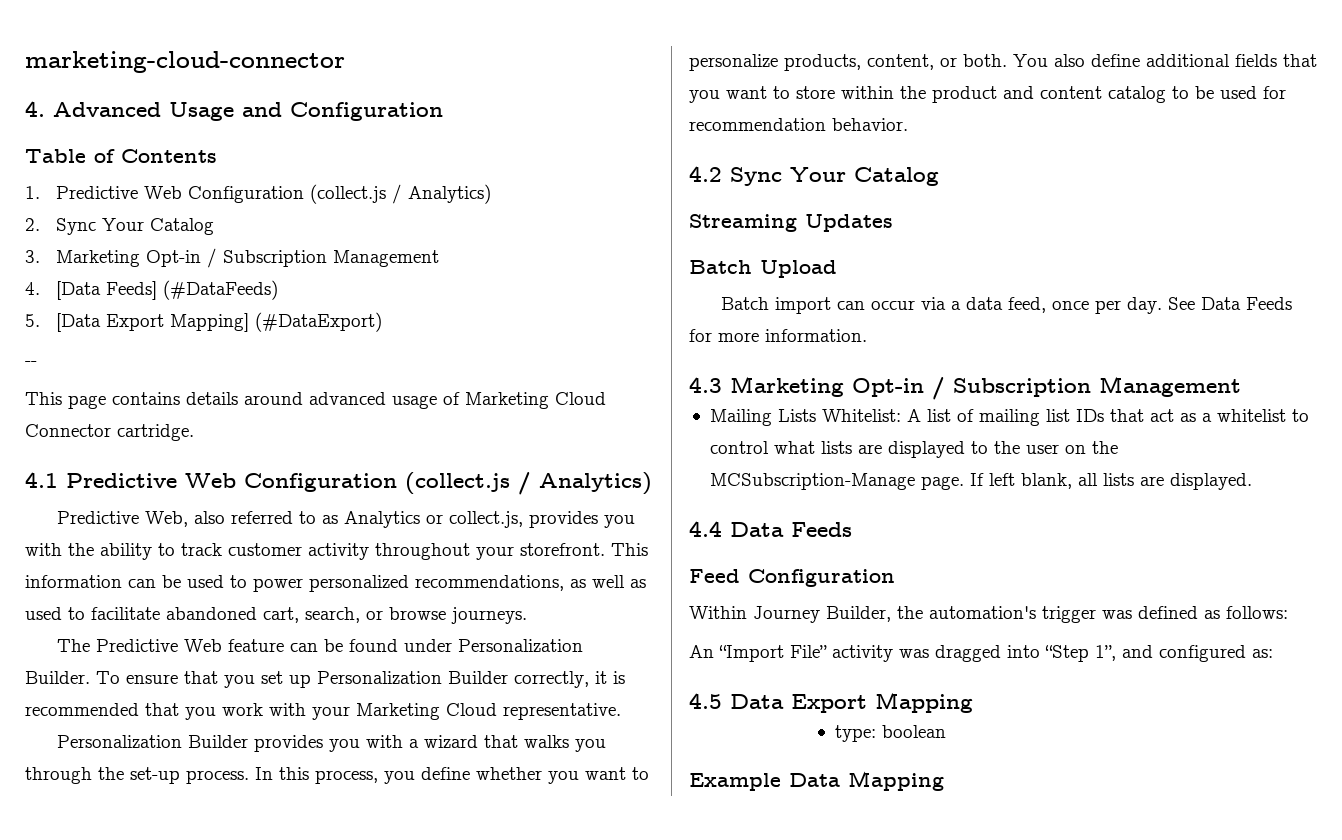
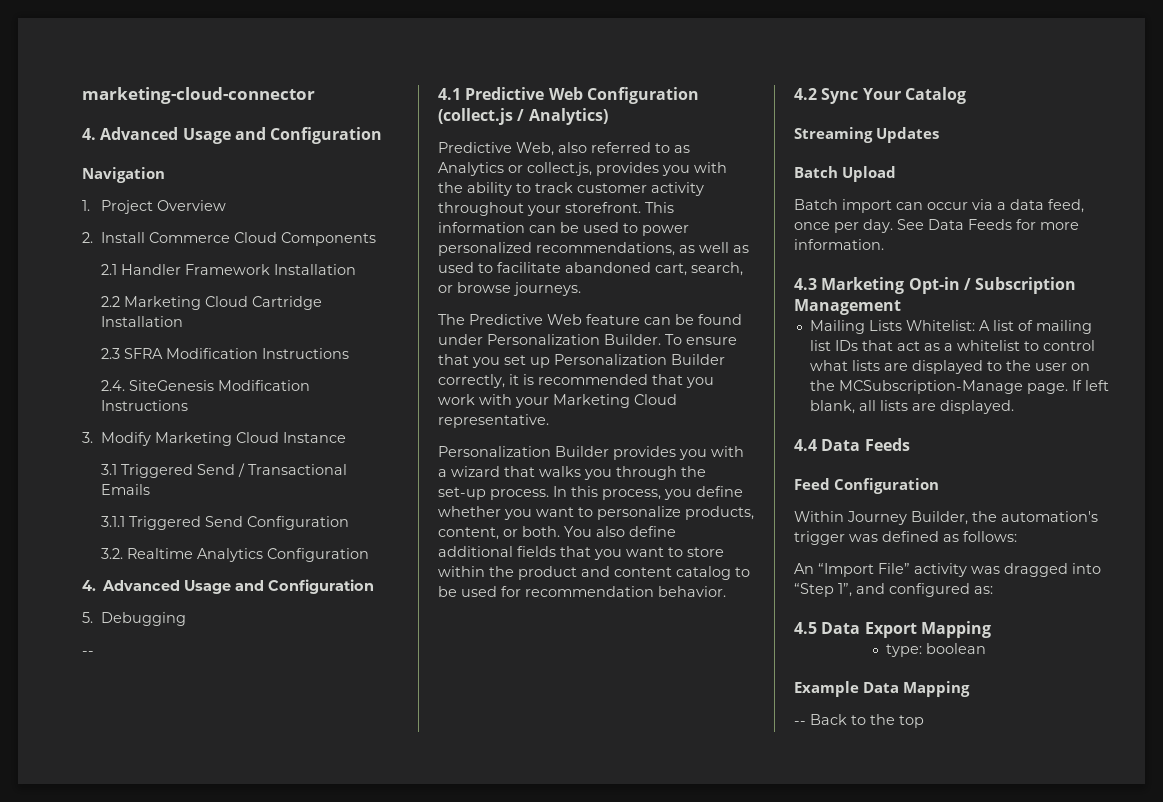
- Table of Contents
- 1. Predictive Web Configuration (collect.js / Analytics)
- 2. Sync Your Catalog
- 3. Marketing Opt-in / Subscription Management
- 4. [Data Feeds] (#DataFeeds)
- 5. [Data Export Mapping] (#DataExport)
+ Navigation
+ 1. Project Overview
+ 2. Install Commerce Cloud Components
+ 2.1 Handler Framework Installation
+ 2.2 Marketing Cloud Cartridge Installation
+ 2.3 SFRA Modification Instructions
+ 2.4. SiteGenesis Modification Instructions
+ 3. Modify Marketing Cloud Instance
+ 3.1 Triggered Send / Transactional Emails
+ 3.1.1 Triggered Send Configuration
+ 3.2. Realtime Analytics Configuration
+ 4. Advanced Usage and Configuration
+ 5. Debugging
  --
- This page contains details around advanced usage of Marketing Cloud Connector cartridge.
+ -- Back to the top

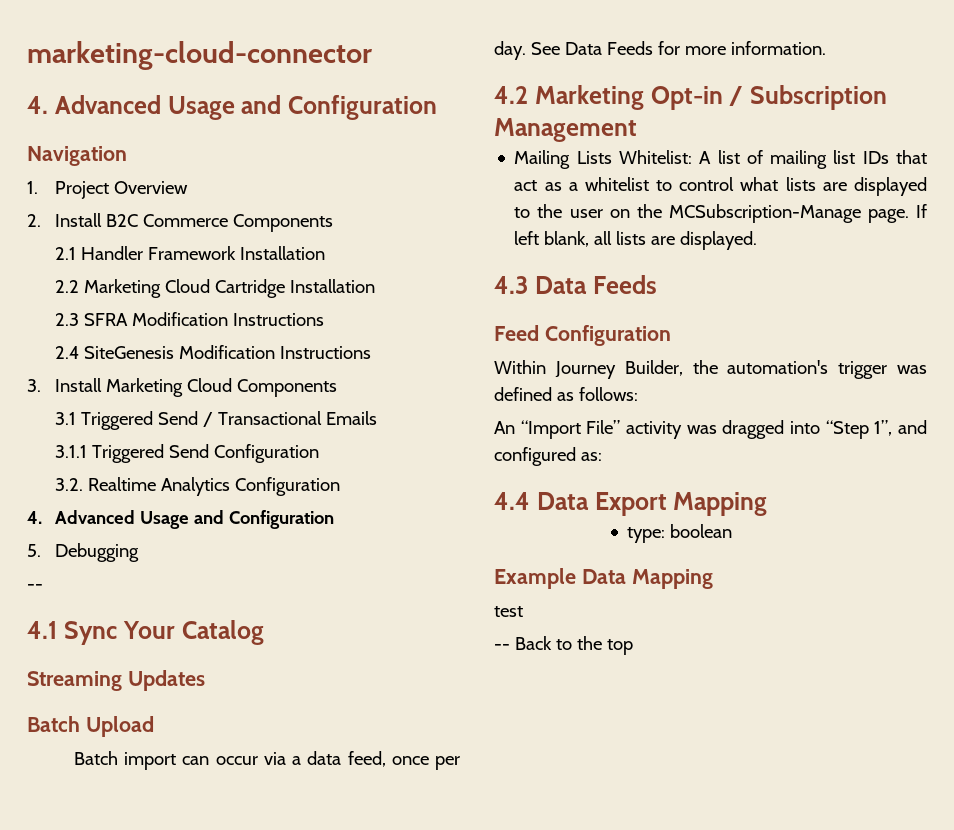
- 2. Install Commerce Cloud Components
+ 2. Install B2C Commerce Components
- 2.4. SiteGenesis Modification Instructions
+ 2.4 SiteGenesis Modification Instructions
- 3. Modify Marketing Cloud Instance
+ 3. Install Marketing Cloud Components
- 4.1 Predictive Web Configuration (collect.js / Analytics)
- Predictive Web, also referred to as Analytics or collect.js, provides you with the ability to track customer activity throughout your storefront. This information can be used to power personalized recommendations, as well as used to facilitate abandoned cart, search, or browse journeys.
- The Predictive Web feature can be found under Personalization Builder. To ensure that you set up Personalization Builder correctly, it is recommended that you work with your Marketing Cloud representative.
- Personalization Builder provides you with a wizard that walks you through the set-up process. In this process, you define whether you want to personalize products, content, or both. You also define additional fields that you want to store within the product and content catalog to be used for recommendation behavior.
- 4.2 Sync Your Catalog
+ 4.1 Sync Your Catalog
- 4.3 Marketing Opt-in / Subscription Management
+ 4.2 Marketing Opt-in / Subscription Management
- 4.4 Data Feeds
+ 4.3 Data Feeds
- 4.5 Data Export Mapping
+ 4.4 Data Export Mapping
+ test

